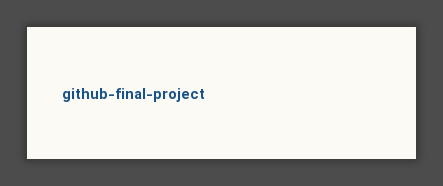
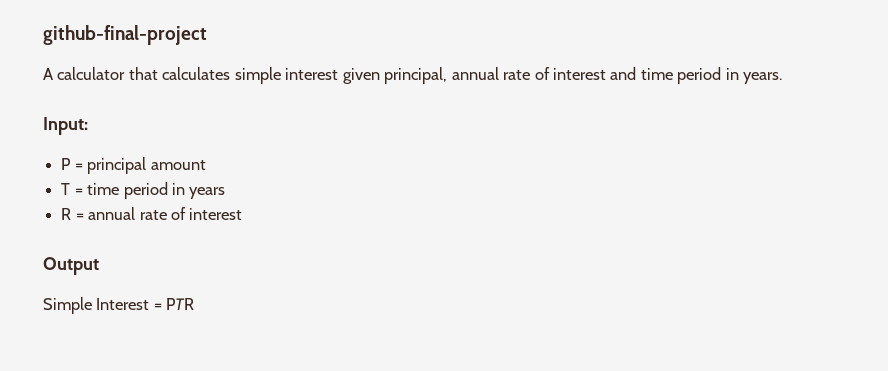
+ A calculator that calculates simple interest given principal, annual rate of interest and time period in years.
+ Input:
+ P = principal amount
+ T = time period in years
+ R = annual rate of interest
+ Output
+ Simple Interest = PTR

